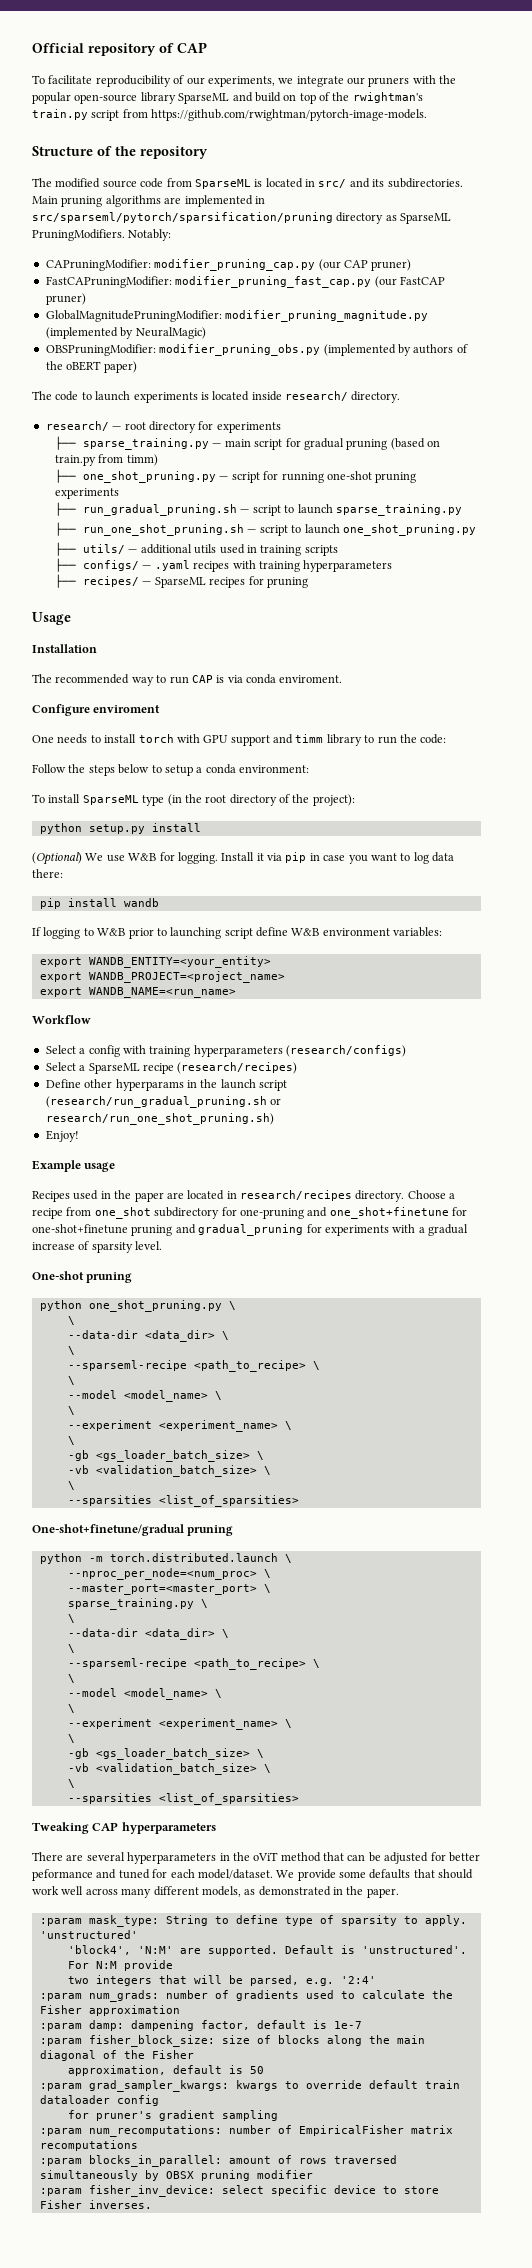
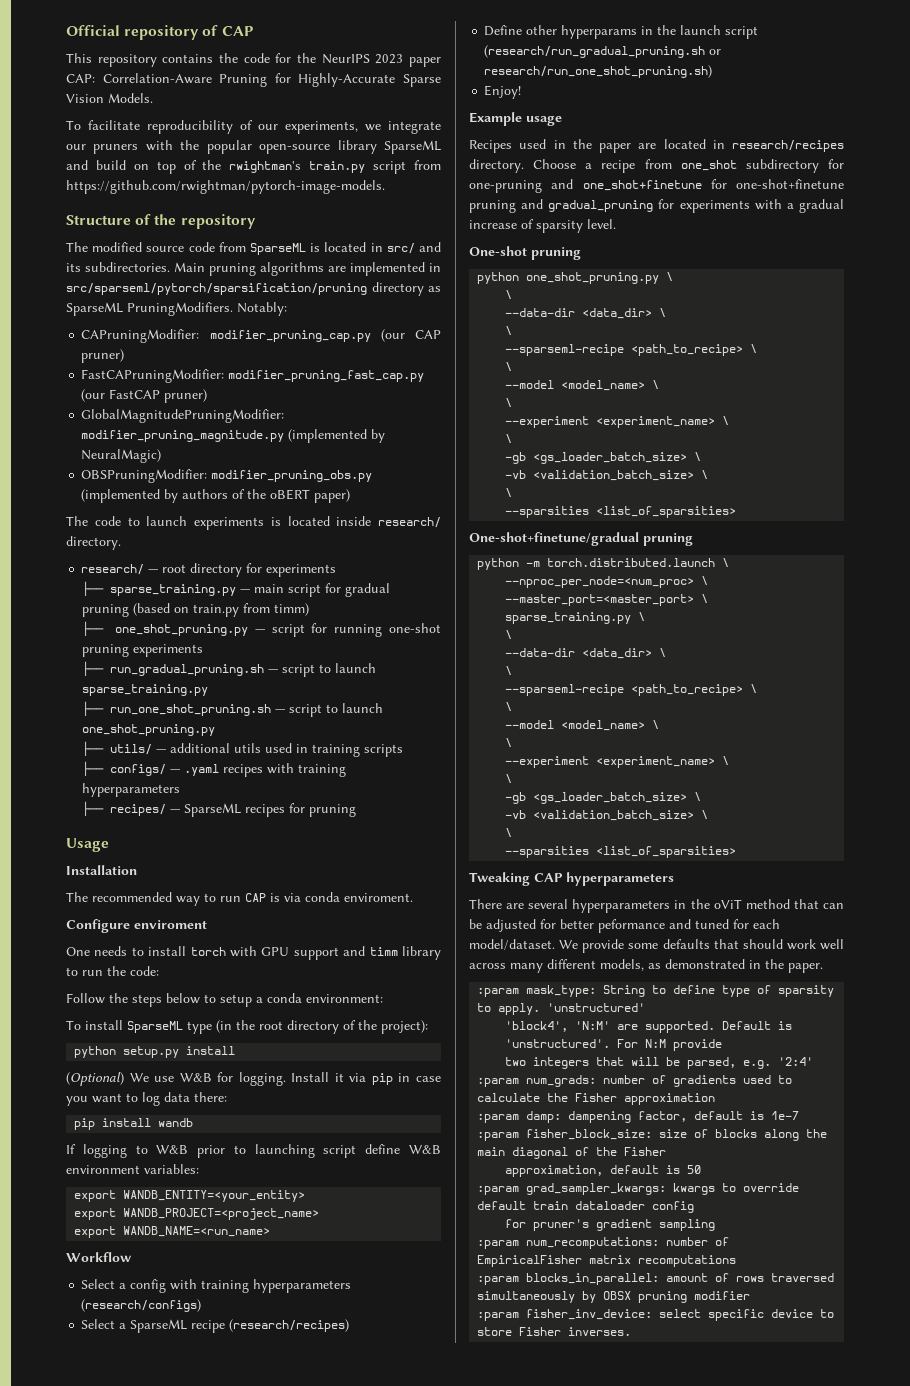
+ This repository contains the code for the NeurIPS 2023 paper CAP: Correlation-Aware Pruning for Highly-Accurate Sparse Vision Models.

